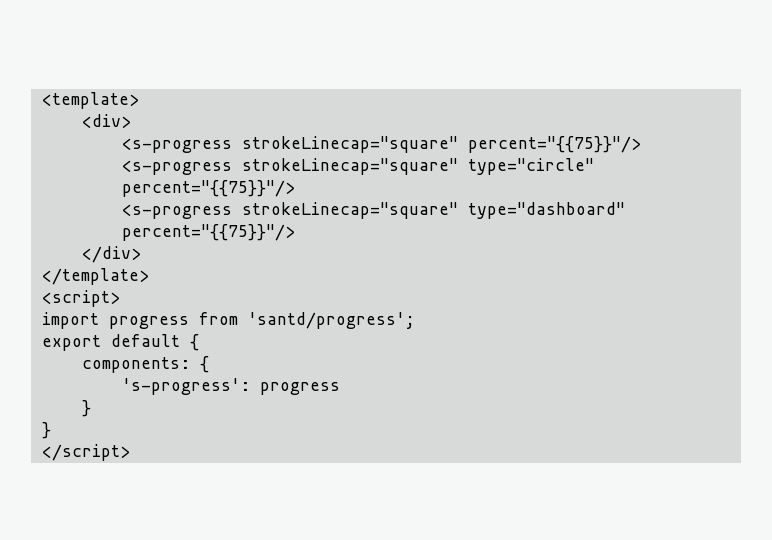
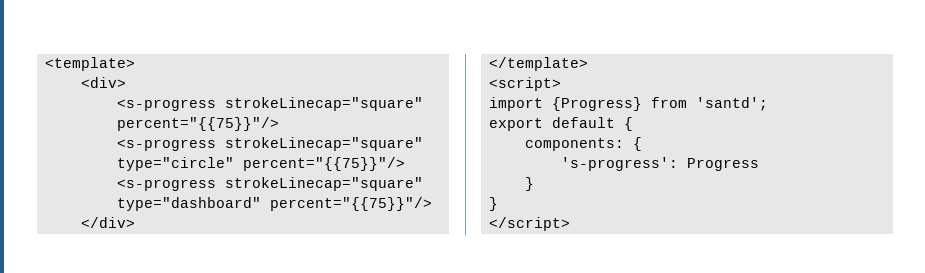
- import progress from 'santd/progress';
+ import {Progress} from 'santd';
- 's-progress': progress
+ 's-progress': Progress

